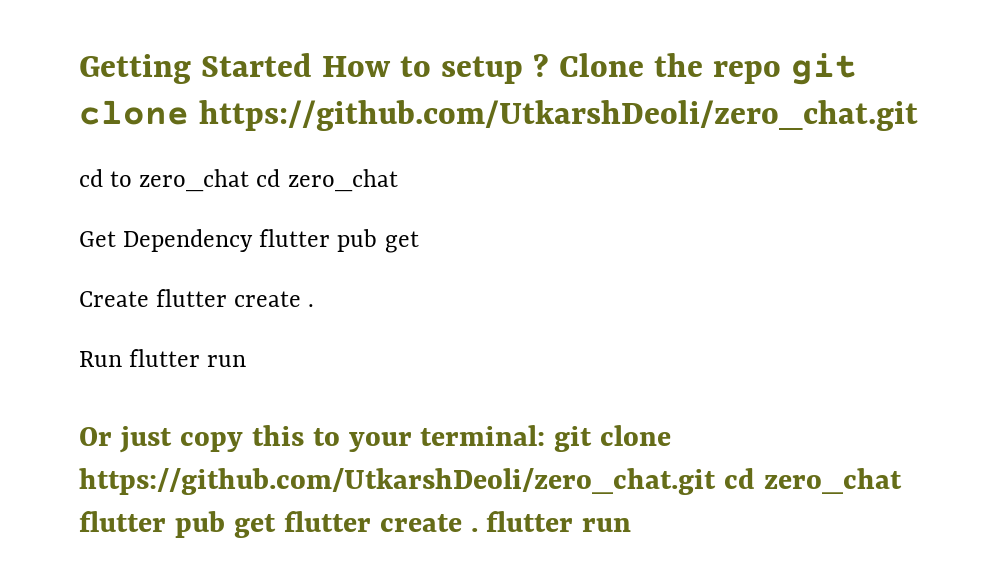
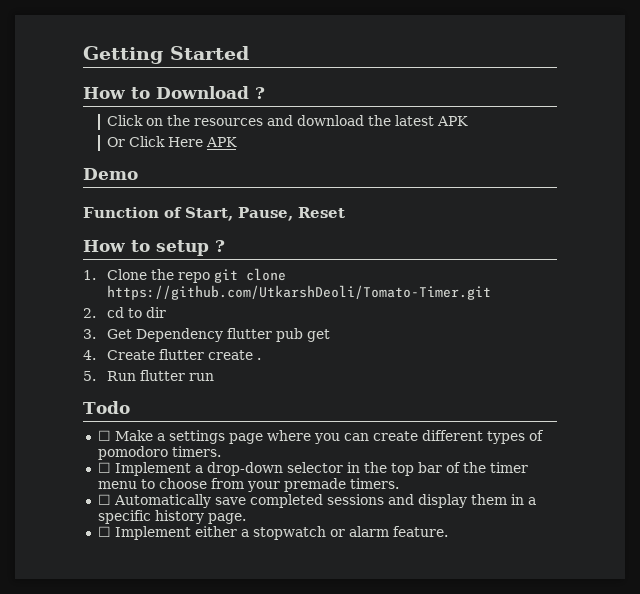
- Getting Started How to setup ? Clone the repo git clone https://github.com/UtkarshDeoli/zero_chat.git
- cd to zero_chat cd zero_chat
- Get Dependency flutter pub get
+ Getting Started
+ How to Download ?
+ Click on the resources and download the latest APK
+ Or Click Here APK
+ Demo
+ Function of Start, Pause, Reset
+ How to setup ?
+ 1. Clone the repo git clone https://github.com/UtkarshDeoli/Tomato-Timer.git
+ 2. cd to dir
+ 3. Get Dependency flutter pub get
- Create flutter create .
+ 4. Create flutter create .
- Run flutter run
+ 5. Run flutter run
- Or just copy this to your terminal: git clone https://github.com/UtkarshDeoli/zero_chat.git cd zero_chat flutter pub get flutter create . flutter run
+ Todo
+ ☐ Make a settings page where you can create different types of pomodoro timers.
+ ☐ Implement a drop-down selector in the top bar of the timer menu to choose from your premade timers.
+ ☐ Automatically save completed sessions and display them in a specific history page.
+ ☐ Implement either a stopwatch or alarm feature.

